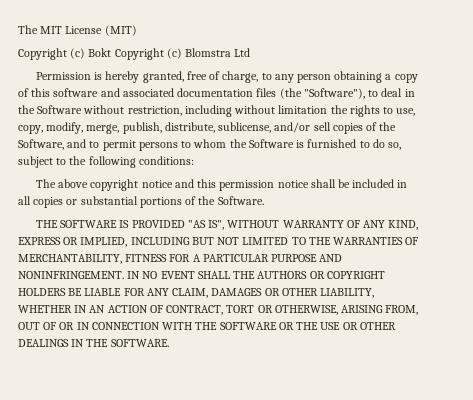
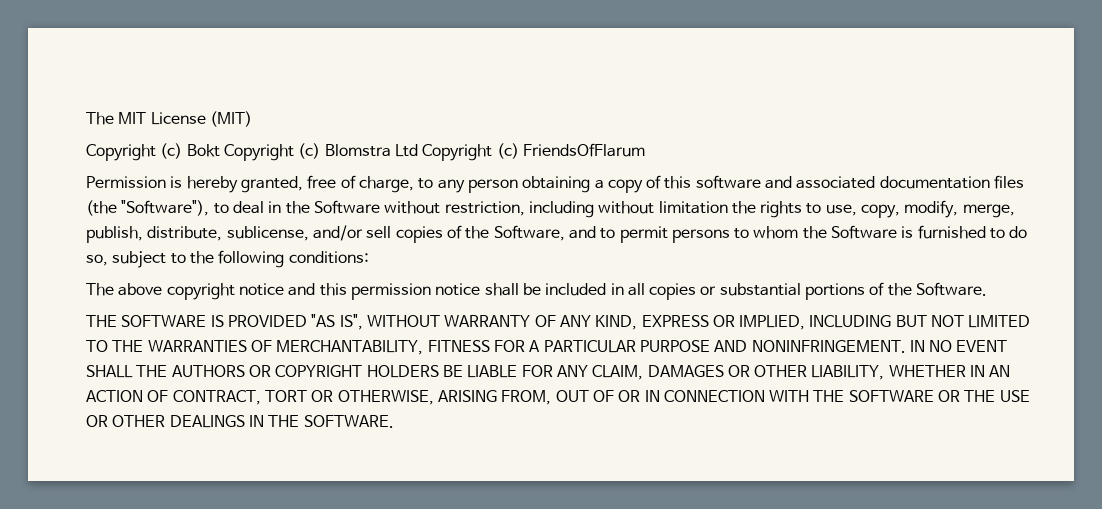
- Copyright (c) Bokt Copyright (c) Blomstra Ltd
+ Copyright (c) Bokt Copyright (c) Blomstra Ltd Copyright (c) FriendsOfFlarum

